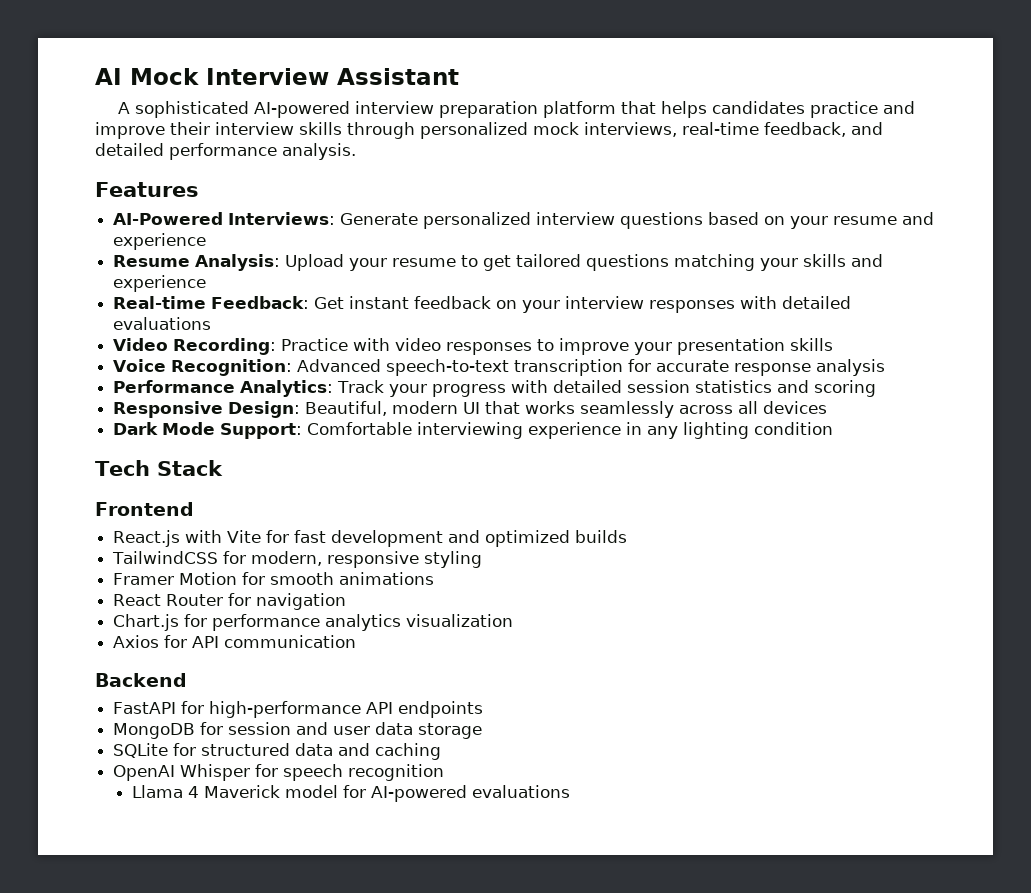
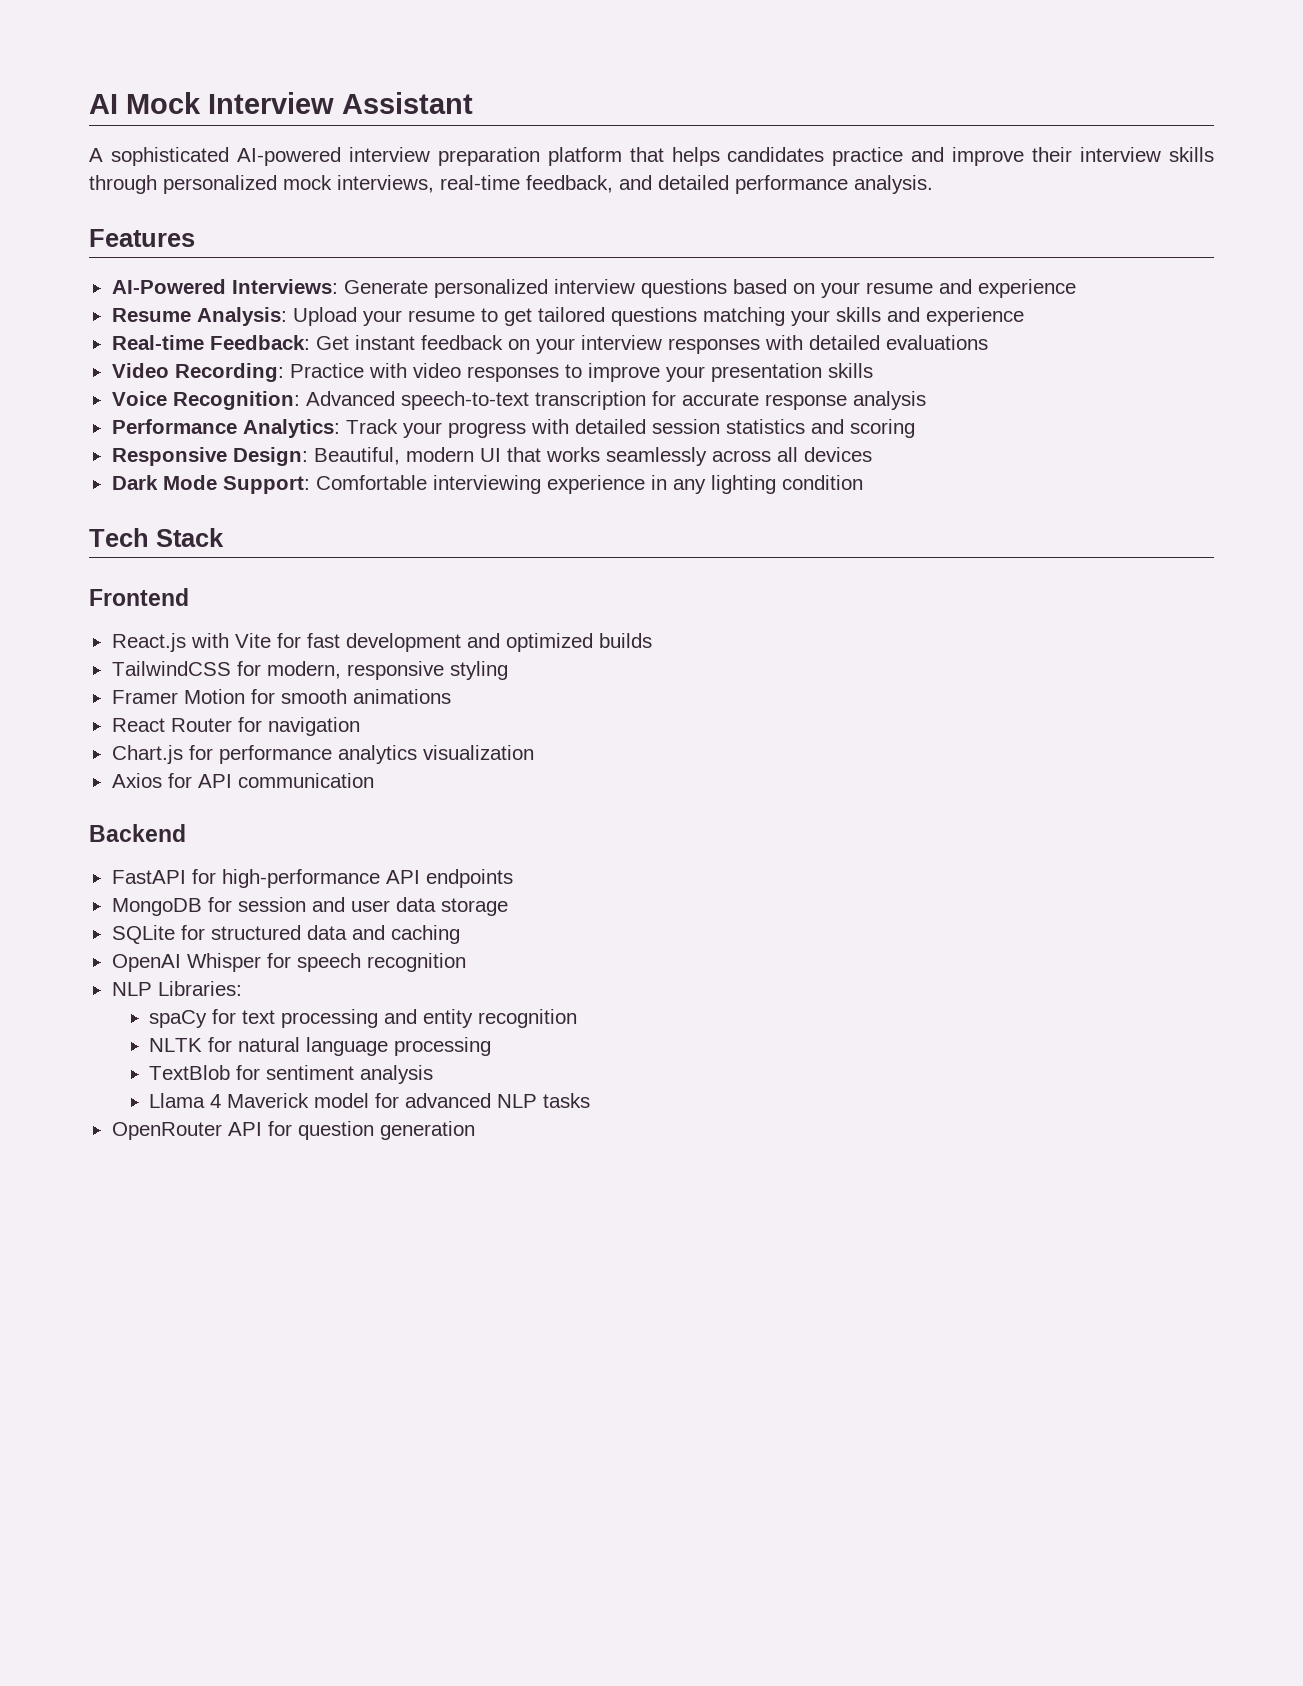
+ NLP Libraries:
+ spaCy for text processing and entity recognition
+ NLTK for natural language processing
+ TextBlob for sentiment analysis
- Llama 4 Maverick model for AI-powered evaluations
+ Llama 4 Maverick model for advanced NLP tasks
+ OpenRouter API for question generation

